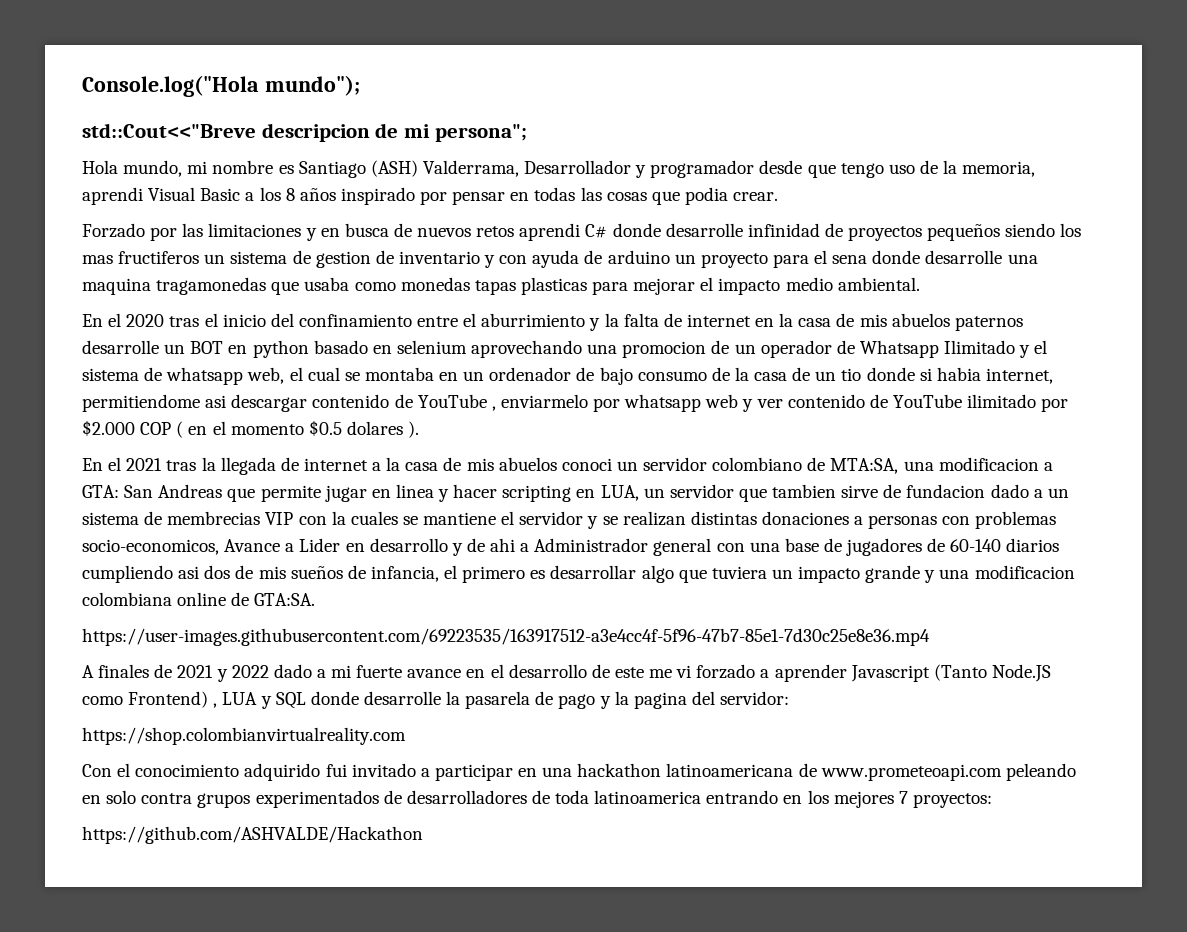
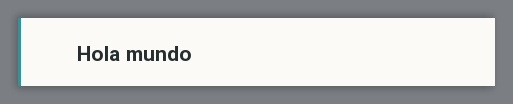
- Console.log("Hola mundo");
- std::Cout<<"Breve descripcion de mi persona";
- Hola mundo, mi nombre es Santiago (ASH) Valderrama, Desarrollador y programador desde que tengo uso de la memoria, aprendi Visual Basic a los 8 años inspirado por pensar en todas las cosas que podia crear.
- Forzado por las limitaciones y en busca de nuevos retos aprendi C# donde desarrolle infinidad de proyectos pequeños siendo los mas fructiferos un sistema de gestion de inventario y con ayuda de arduino un proyecto para el sena donde desarrolle una maquina tragamonedas que usaba como monedas tapas plasticas para mejorar el impacto medio ambiental.
- En el 2020 tras el inicio del confinamiento entre el aburrimiento y la falta de internet en la casa de mis abuelos paternos desarrolle un BOT en python basado en selenium aprovechando una promocion de un operador de Whatsapp Ilimitado y el sistema de whatsapp web, el cual se montaba en un ordenador de bajo consumo de la casa de un tio donde si habia internet, permitiendome asi descargar contenido de YouTube , enviarmelo por whatsapp web y ver contenido de YouTube ilimitado por $2.000 COP ( en el momento $0.5 dolares ).
- En el 2021 tras la llegada de internet a la casa de mis abuelos conoci un servidor colombiano de MTA:SA, una modificacion a GTA: San Andreas que permite jugar en linea y hacer scripting en LUA, un servidor que tambien sirve de fundacion dado a un sistema de membrecias VIP con la cuales se mantiene el servidor y se realizan distintas donaciones a personas con problemas socio-economicos, Avance a Lider en desarrollo y de ahi a Administrador general con una base de jugadores de 60-140 diarios cumpliendo asi dos de mis sueños de infancia, el primero es desarrollar algo que tuviera un impacto grande y una modificacion colombiana online de GTA:SA.
- https://user-images.githubusercontent.com/69223535/163917512-a3e4cc4f-5f96-47b7-85e1-7d30c25e8e36.mp4
- A finales de 2021 y 2022 dado a mi fuerte avance en el desarrollo de este me vi forzado a aprender Javascript (Tanto Node.JS como Frontend) , LUA y SQL donde desarrolle la pasarela de pago y la pagina del servidor:
- https://shop.colombianvirtualreality.com
- Con el conocimiento adquirido fui invitado a participar en una hackathon latinoamericana de www.prometeoapi.com peleando en solo contra grupos experimentados de desarrolladores de toda latinoamerica entrando en los mejores 7 proyectos:
- https://github.com/ASHVALDE/Hackathon
+ Hola mundo

